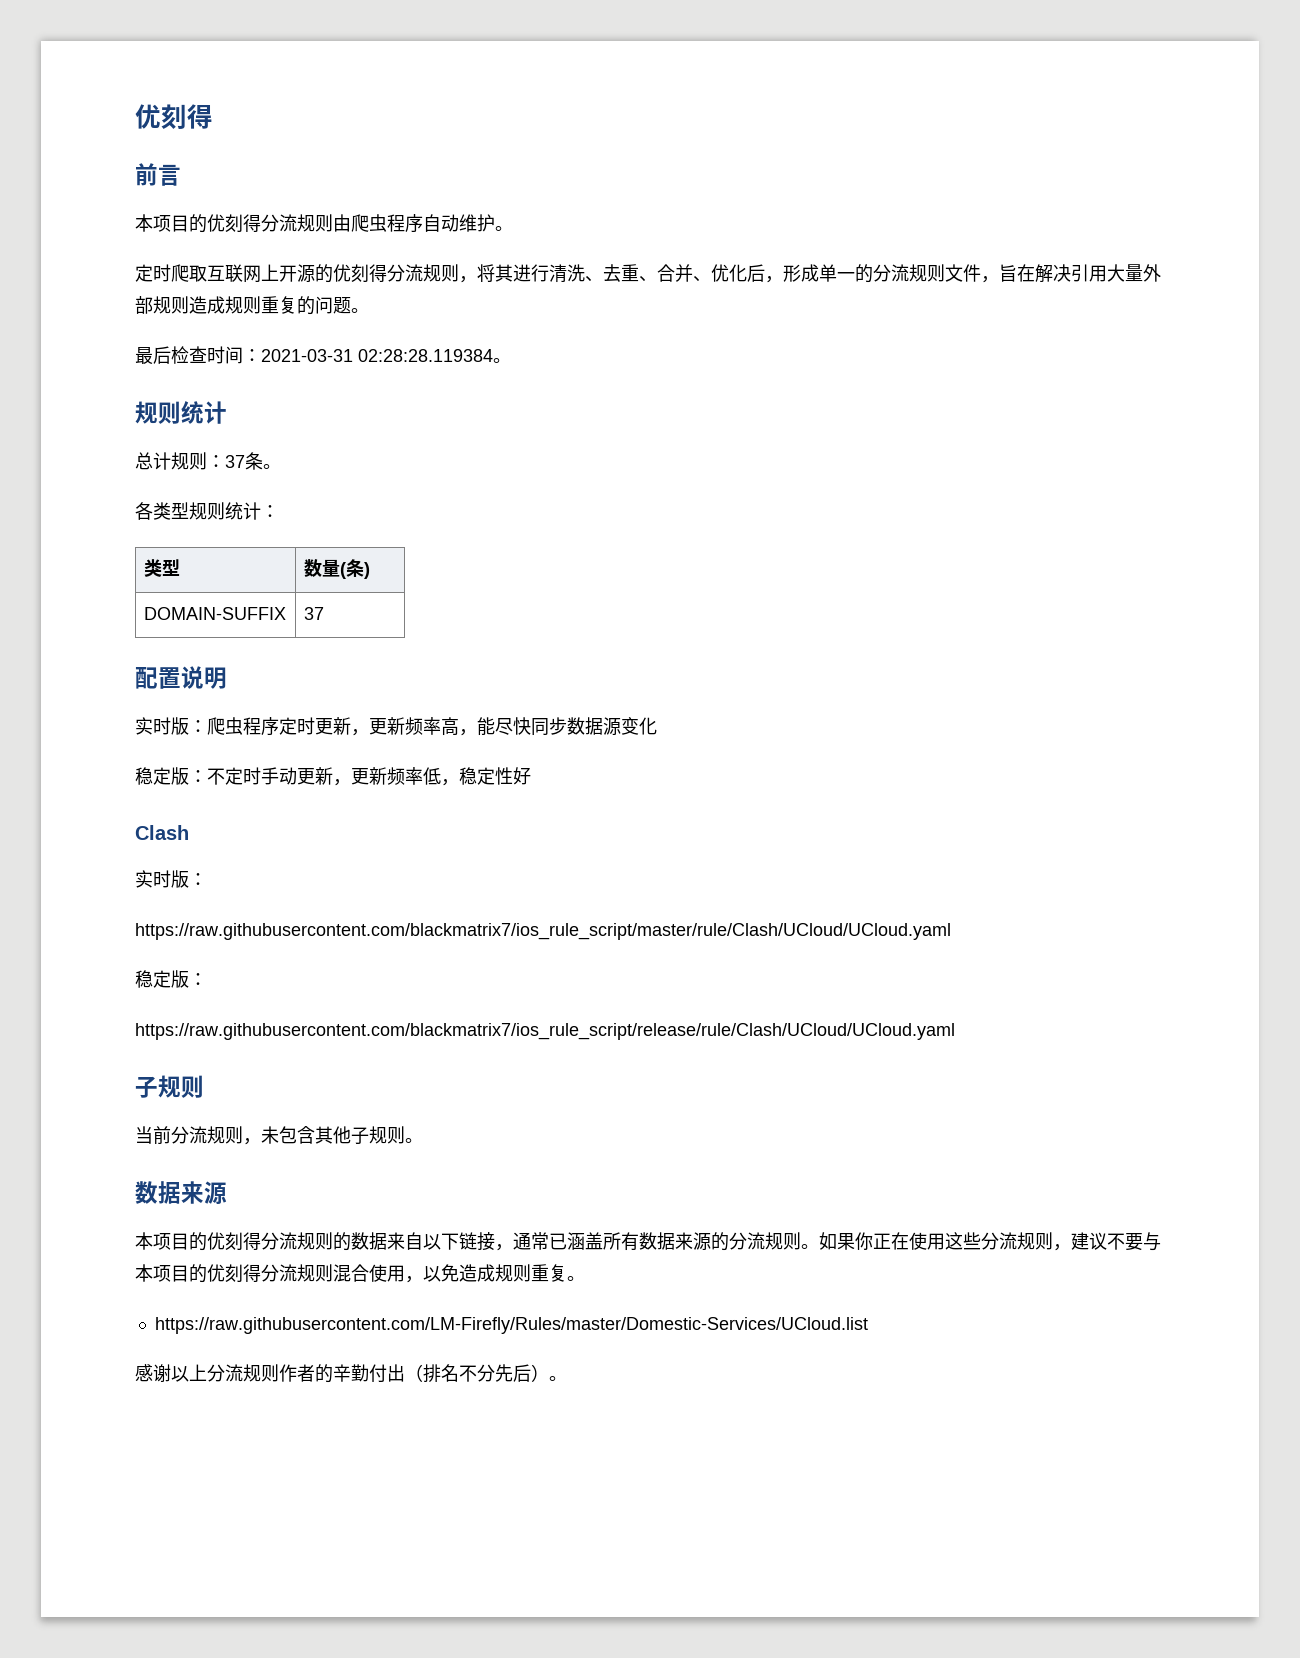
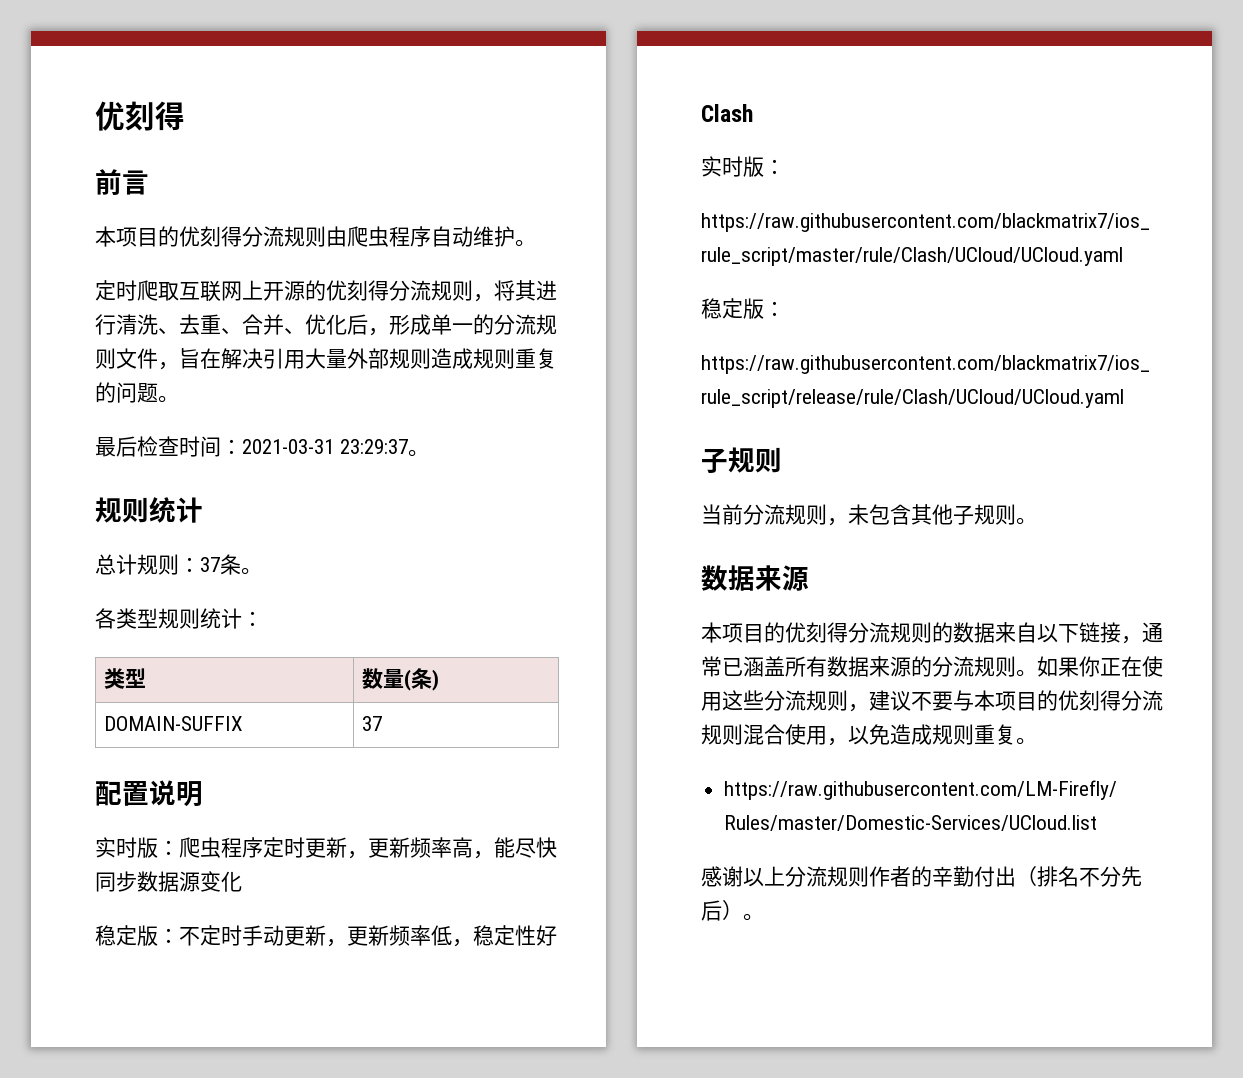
- 最后检查时间：2021-03-31 02:28:28.119384。
+ 最后检查时间：2021-03-31 23:29:37。

